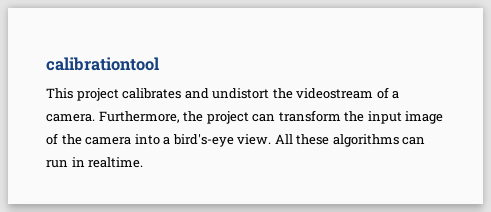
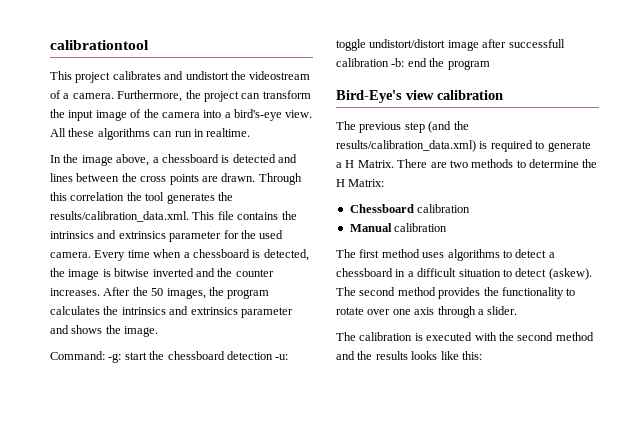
+ In the image above, a chessboard is detected and lines between the cross points are drawn. Through this correlation the tool generates the results/calibration_data.xml. This file contains the intrinsics and extrinsics parameter for the used camera. Every time when a chessboard is detected, the image is bitwise inverted and the counter increases. After the 50 images, the program calculates the intrinsics and extrinsics parameter and shows the image.
+ Command: -g: start the chessboard detection -u: toggle undistort/distort image after successfull calibration -b: end the program
+ Bird-Eye's view calibration
+ The previous step (and the results/calibration_data.xml) is required to generate a H Matrix. There are two methods to determine the H Matrix:
+ Chessboard calibration
+ Manual calibration
+ The first method uses algorithms to detect a chessboard in a difficult situation to detect (askew). The second method provides the functionality to rotate over one axis through a slider.
+ The calibration is executed with the second method and the results looks like this:

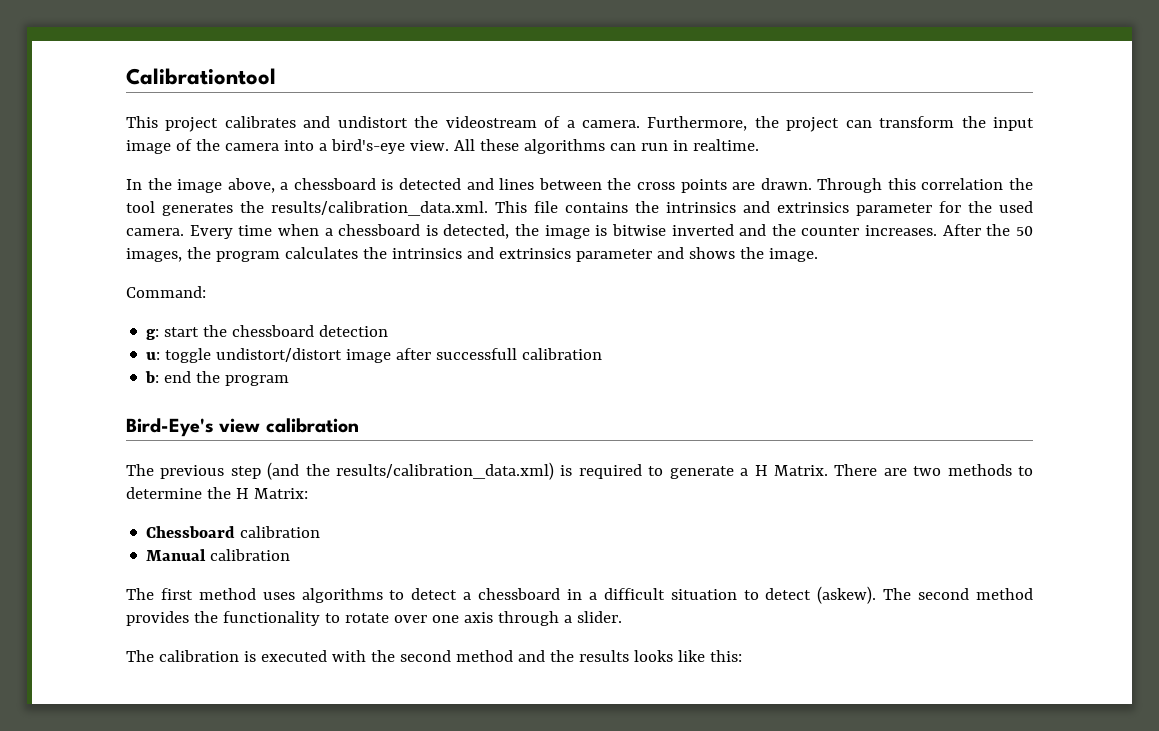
- calibrationtool
+ Calibrationtool
- Command: -g: start the chessboard detection -u: toggle undistort/distort image after successfull calibration -b: end the program
+ Command:
+ g: start the chessboard detection
+ u: toggle undistort/distort image after successfull calibration
+ b: end the program

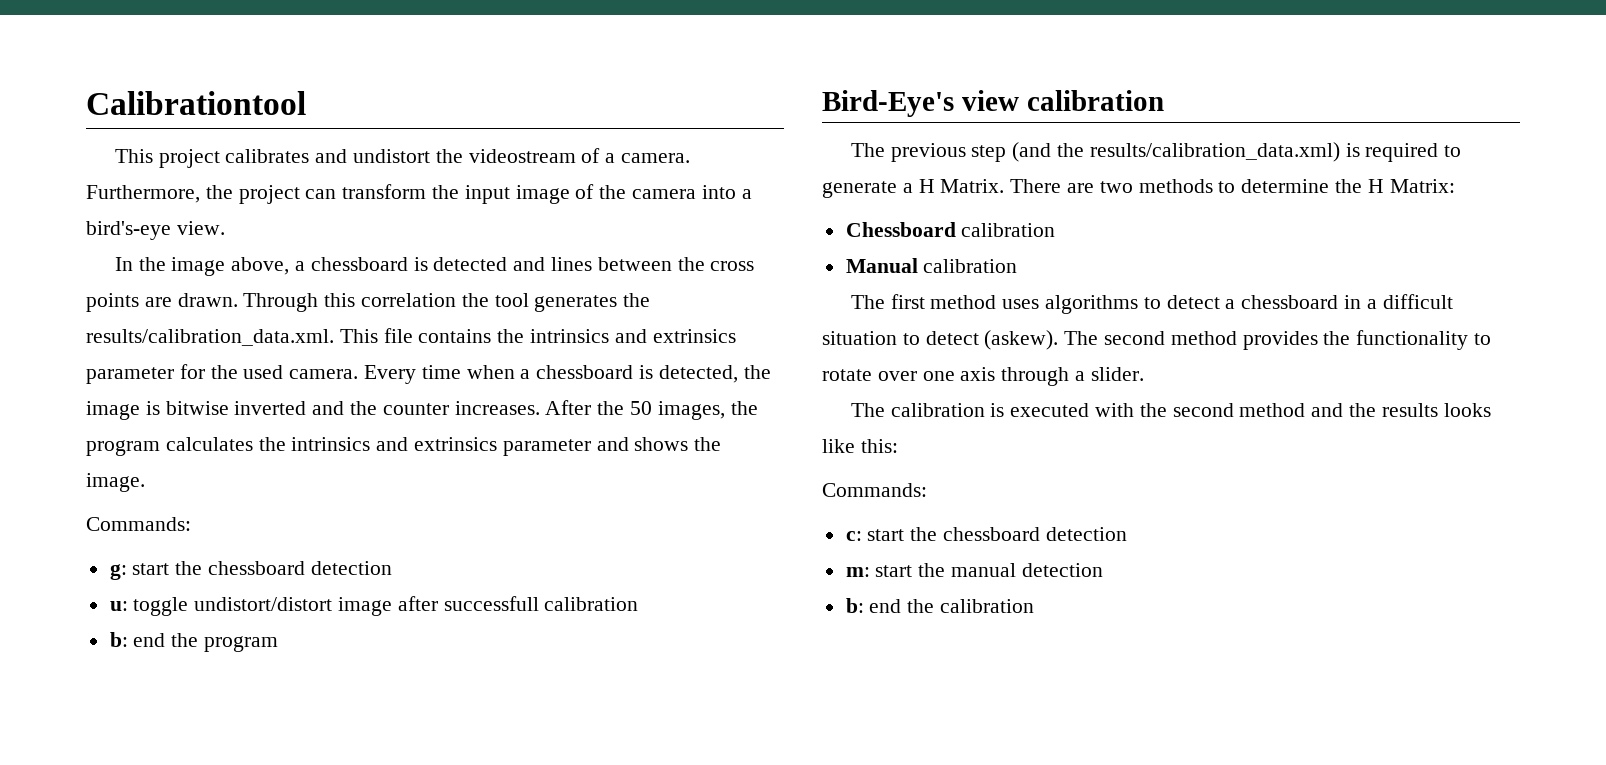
- All these algorithms can run in realtime.
  After the 50 images, the program calculates the intrinsics and extrinsics parameter and shows the image.
- Command:
+ Commands:
  The calibration is executed with the second method and the results looks like this:
+ Commands:
+ c: start the chessboard detection
+ m: start the manual detection
+ b: end the calibration

